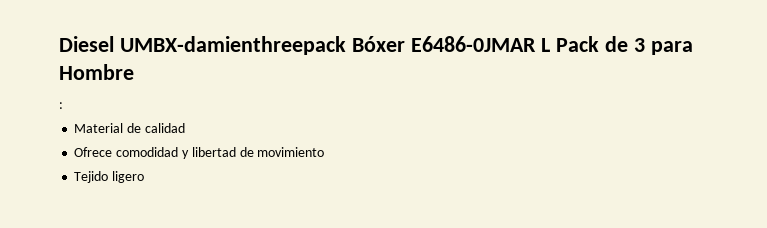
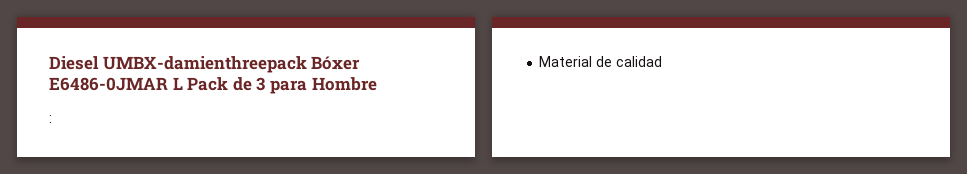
- Ofrece comodidad y libertad de movimiento
- Tejido ligero

